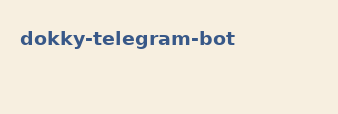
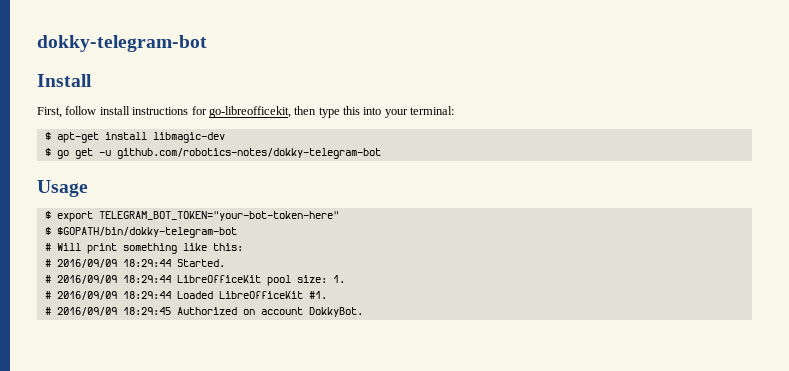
+ Install
+ First, follow install instructions for go-libreofficekit, then type this into your terminal:
+ $ apt-get install libmagic-dev
+ $ go get -u github.com/robotics-notes/dokky-telegram-bot
+ Usage
+ $ export TELEGRAM_BOT_TOKEN="your-bot-token-here"
+ $ $GOPATH/bin/dokky-telegram-bot
+ # Will print something like this:
+ # 2016/09/09 18:29:44 Started.
+ # 2016/09/09 18:29:44 LibreOfficeKit pool size: 1.
+ # 2016/09/09 18:29:44 Loaded LibreOfficeKit #1.
+ # 2016/09/09 18:29:45 Authorized on account DokkyBot.

